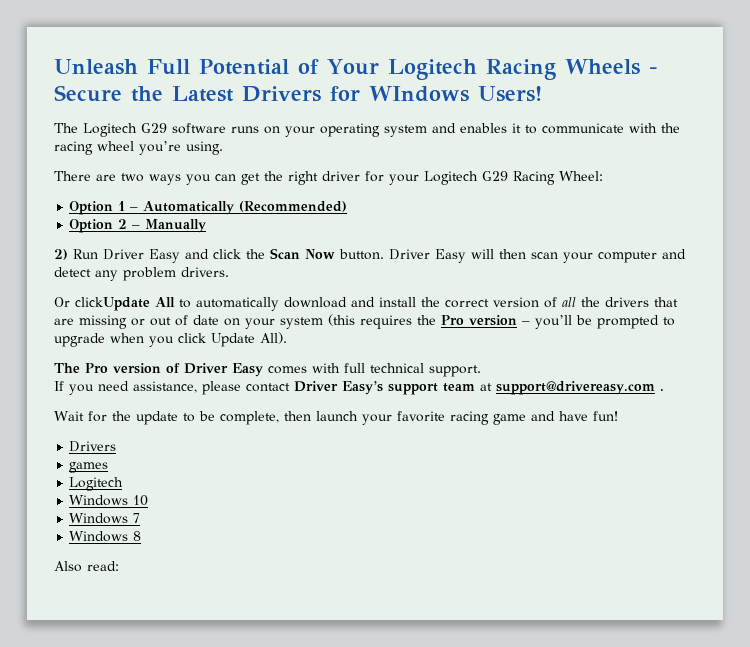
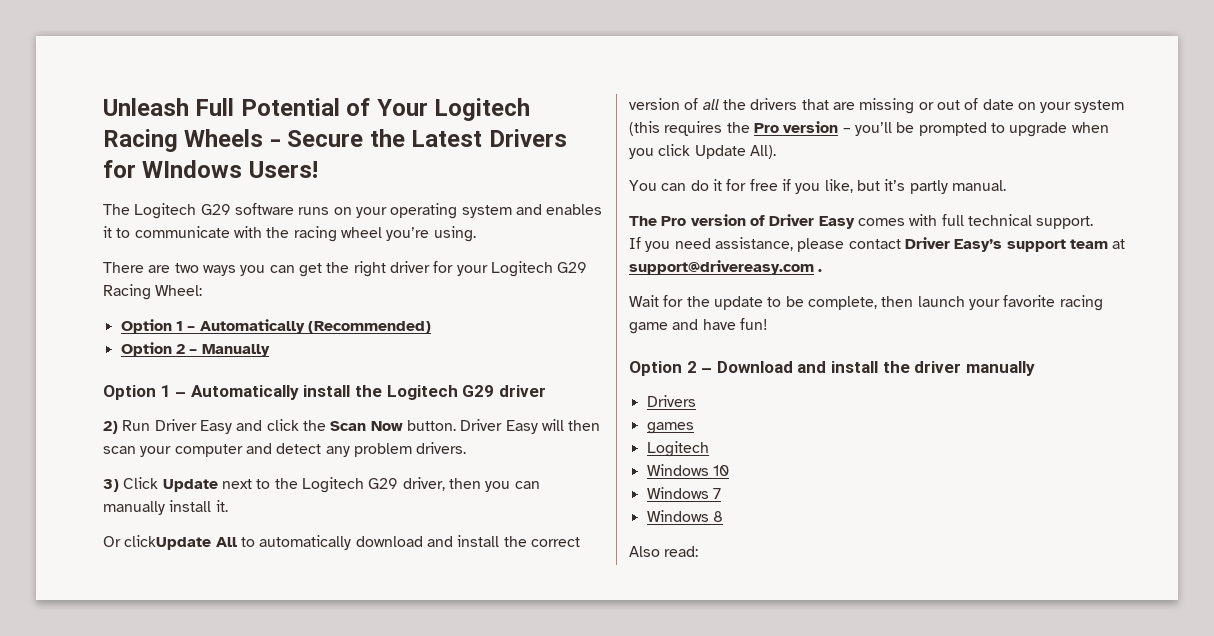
+ Option 1 – Automatically install the Logitech G29 driver
+ 3) Click Update next to the Logitech G29 driver, then you can manually install it.
+ You can do it for free if you like, but it’s partly manual.
+ Option 2 – Download and install the driver manually

